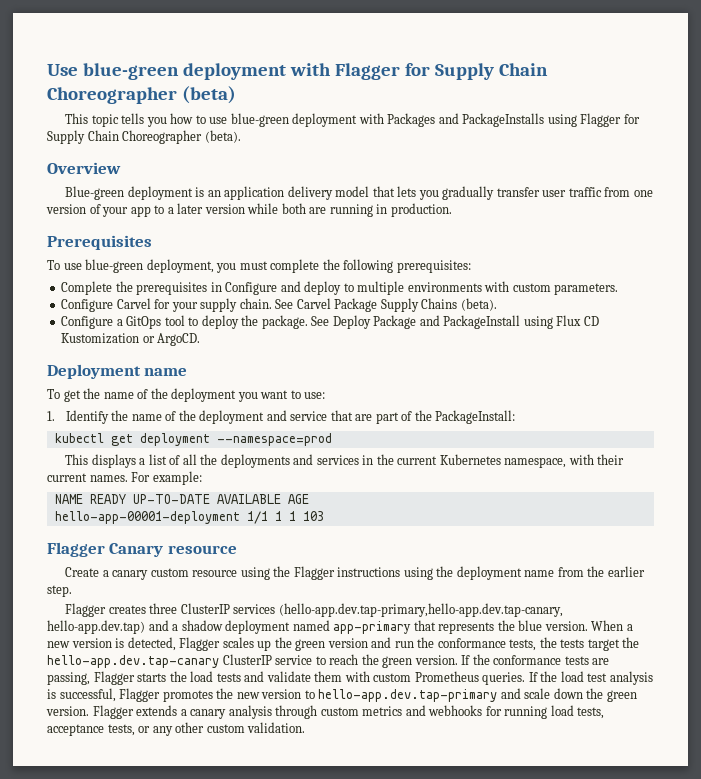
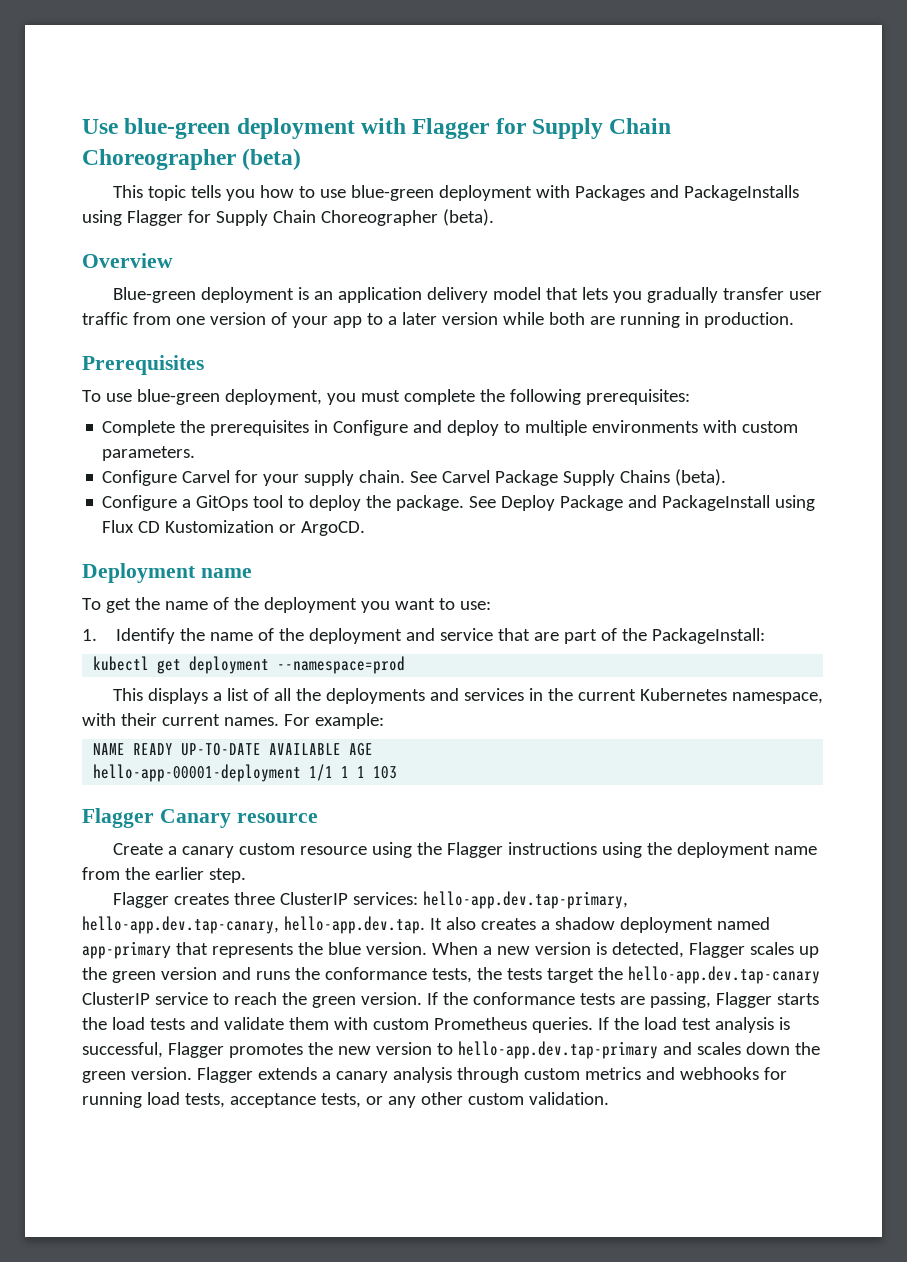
- Flagger creates three ClusterIP services (hello-app.dev.tap-primary,hello-app.dev.tap-canary, hello-app.dev.tap) and a shadow deployment named app-primary that represents the blue version.
+ Flagger creates three ClusterIP services: hello-app.dev.tap-primary, hello-app.dev.tap-canary, hello-app.dev.tap. It also creates a shadow deployment named app-primary that represents the blue version.
- When a new version is detected, Flagger scales up the green version and run the conformance tests, the tests target the hello-app.dev.tap-canary ClusterIP service to reach the green version.
+ When a new version is detected, Flagger scales up the green version and runs the conformance tests, the tests target the hello-app.dev.tap-canary ClusterIP service to reach the green version.
- If the load test analysis is successful, Flagger promotes the new version to hello-app.dev.tap-primary and scale down the green version.
+ If the load test analysis is successful, Flagger promotes the new version to hello-app.dev.tap-primary and scales down the green version.

